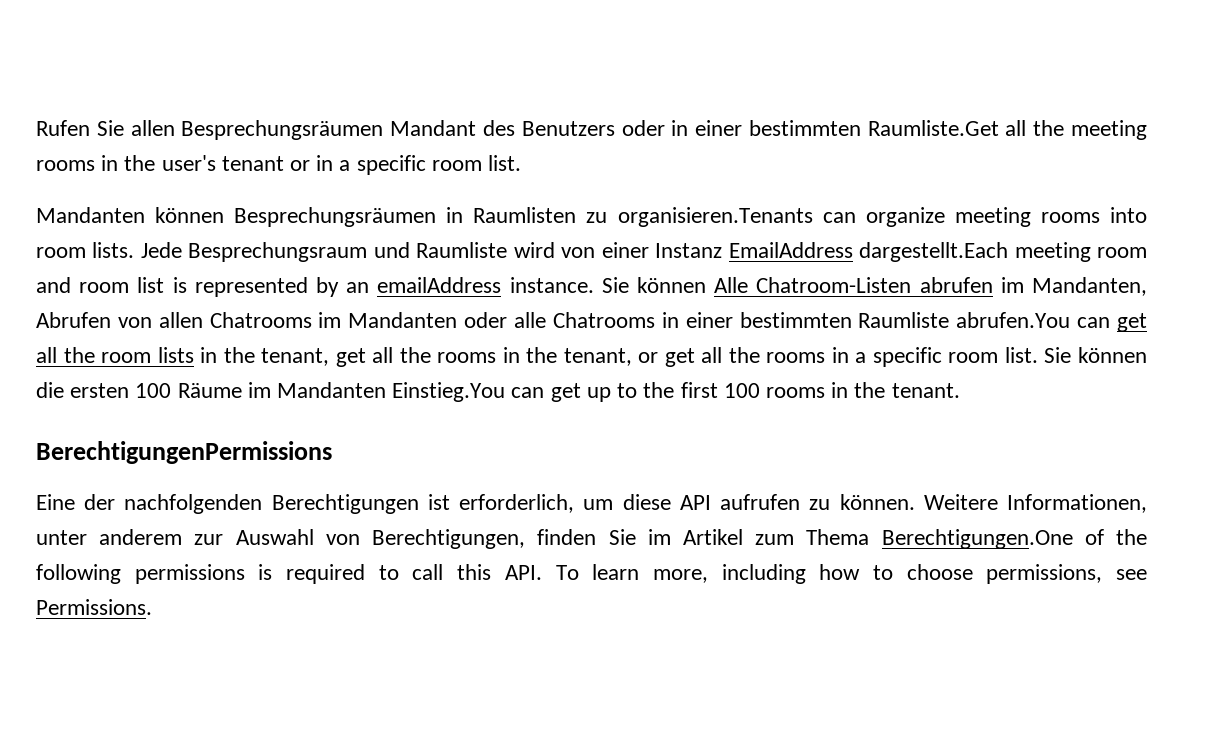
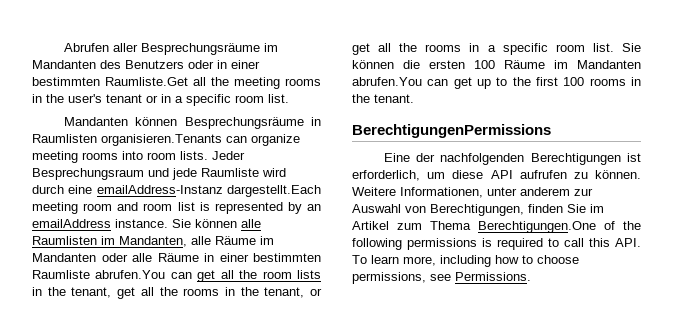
- Rufen Sie allen Besprechungsräumen Mandant des Benutzers oder in einer bestimmten Raumliste.Get all the meeting rooms in the user's tenant or in a specific room list.
+ Abrufen aller Besprechungsräume im Mandanten des Benutzers oder in einer bestimmten Raumliste.Get all the meeting rooms in the user's tenant or in a specific room list.
- Mandanten können Besprechungsräumen in Raumlisten zu organisieren.Tenants can organize meeting rooms into room lists.
+ Mandanten können Besprechungsräume in Raumlisten organisieren.Tenants can organize meeting rooms into room lists.
- Jede Besprechungsraum und Raumliste wird von einer Instanz EmailAddress dargestellt.Each meeting room and room list is represented by an emailAddress instance.
+ Jeder Besprechungsraum und jede Raumliste wird durch eine emailAddress-Instanz dargestellt.Each meeting room and room list is represented by an emailAddress instance.
- Sie können Alle Chatroom-Listen abrufen im Mandanten, Abrufen von allen Chatrooms im Mandanten oder alle Chatrooms in einer bestimmten Raumliste abrufen.You can get all the room lists in the tenant, get all the rooms in the tenant, or get all the rooms in a specific room list.
+ Sie können alle Raumlisten im Mandanten, alle Räume im Mandanten oder alle Räume in einer bestimmten Raumliste abrufen.You can get all the room lists in the tenant, get all the rooms in the tenant, or get all the rooms in a specific room list.
- Sie können die ersten 100 Räume im Mandanten Einstieg.You can get up to the first 100 rooms in the tenant.
+ Sie können die ersten 100 Räume im Mandanten abrufen.You can get up to the first 100 rooms in the tenant.

